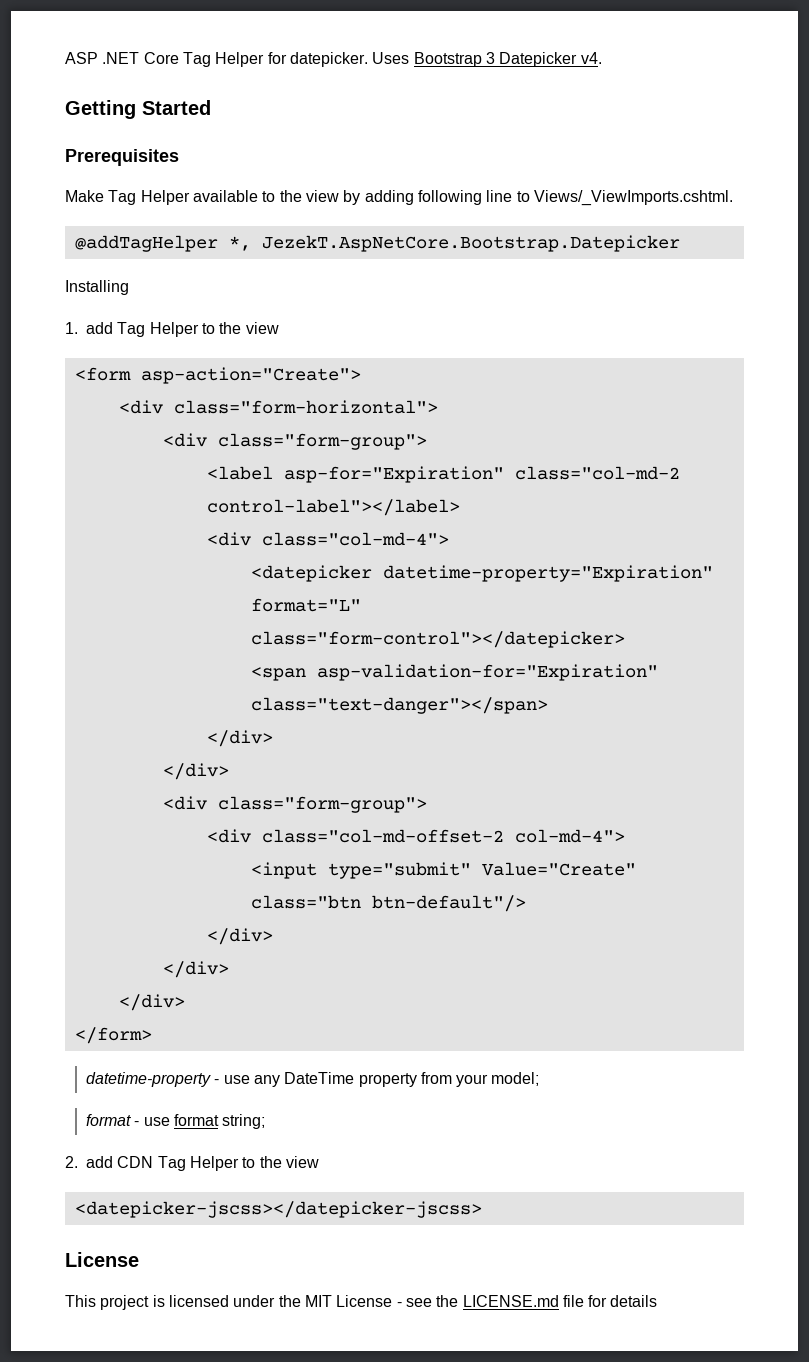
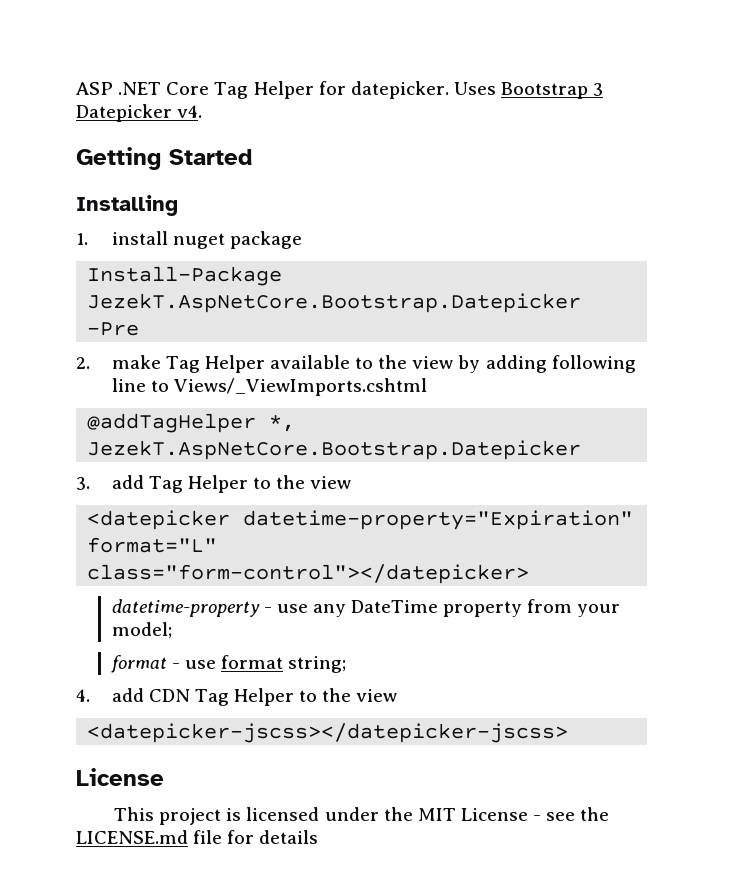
- Prerequisites
- Make Tag Helper available to the view by adding following line to Views/_ViewImports.cshtml.
+ Installing
+ 1. install nuget package
+ Install-Package JezekT.AspNetCore.Bootstrap.Datepicker -Pre
+ 2. make Tag Helper available to the view by adding following line to Views/_ViewImports.cshtml
- Installing
- 1. add Tag Helper to the view
+ 3. add Tag Helper to the view
- <form asp-action="Create">
- <div class="form-horizontal">
- <div class="form-group">
- <label asp-for="Expiration" class="col-md-2 control-label"></label>
- <div class="col-md-4">
  <datepicker datetime-property="Expiration" format="L" class="form-control"></datepicker>
- <span asp-validation-for="Expiration" class="text-danger"></span>
- </div>
- </div>
- <div class="form-group">
- <div class="col-md-offset-2 col-md-4">
- <input type="submit" Value="Create" class="btn btn-default"/>
- </div>
- </div>
- </div>
- </form>
- 2. add CDN Tag Helper to the view
+ 4. add CDN Tag Helper to the view

